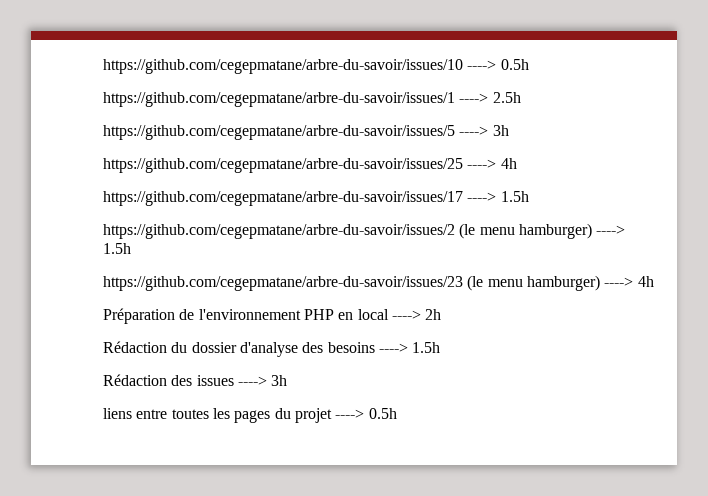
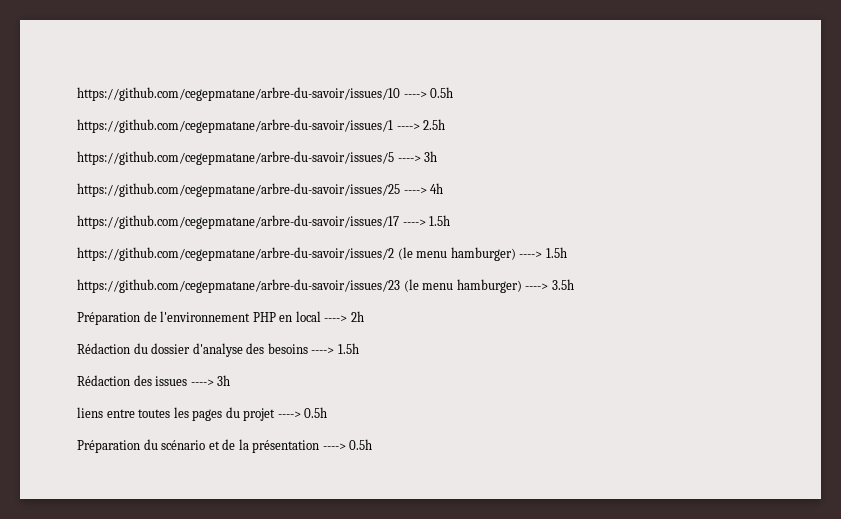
- https://github.com/cegepmatane/arbre-du-savoir/issues/23 (le menu hamburger) ----> 4h
+ https://github.com/cegepmatane/arbre-du-savoir/issues/23 (le menu hamburger) ----> 3.5h
+ Préparation du scénario et de la présentation ----> 0.5h

